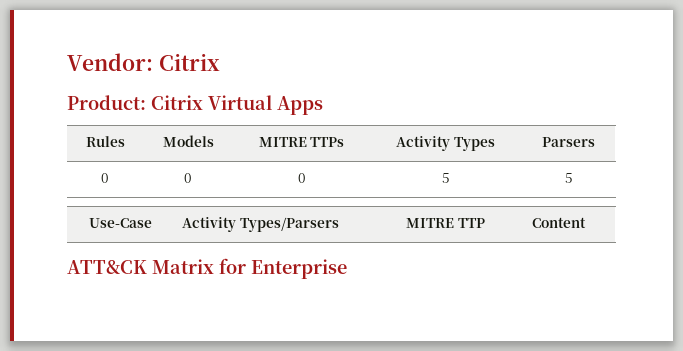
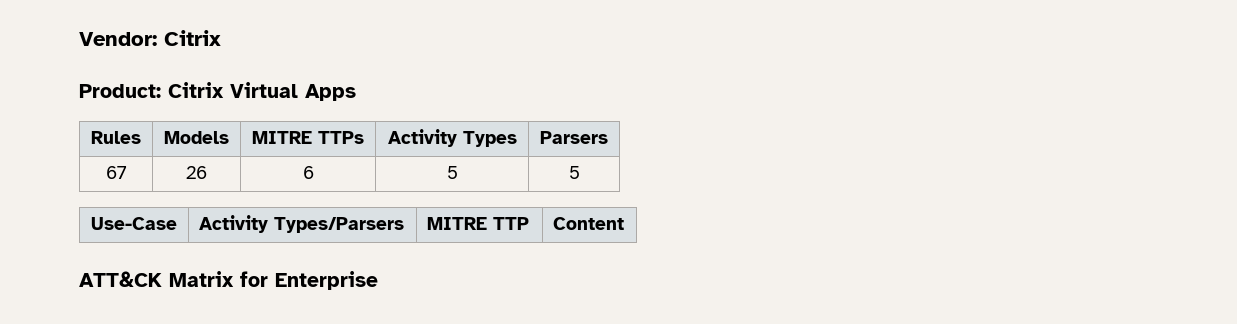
- 0 | 0 | 0 | 5 | 5
+ 67 | 26 | 6 | 5 | 5

